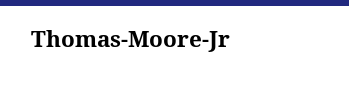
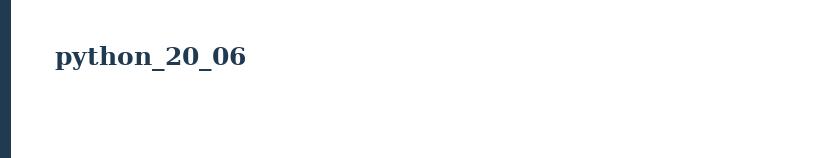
- Thomas-Moore-Jr
+ python_20_06

